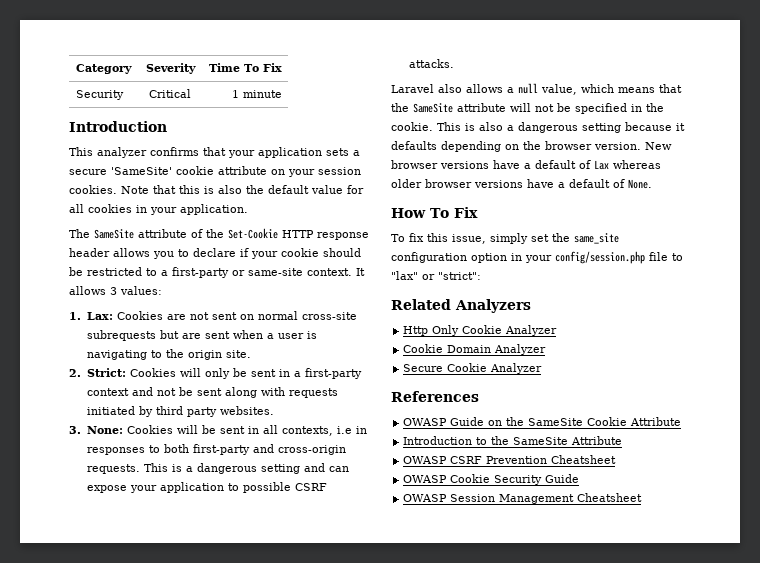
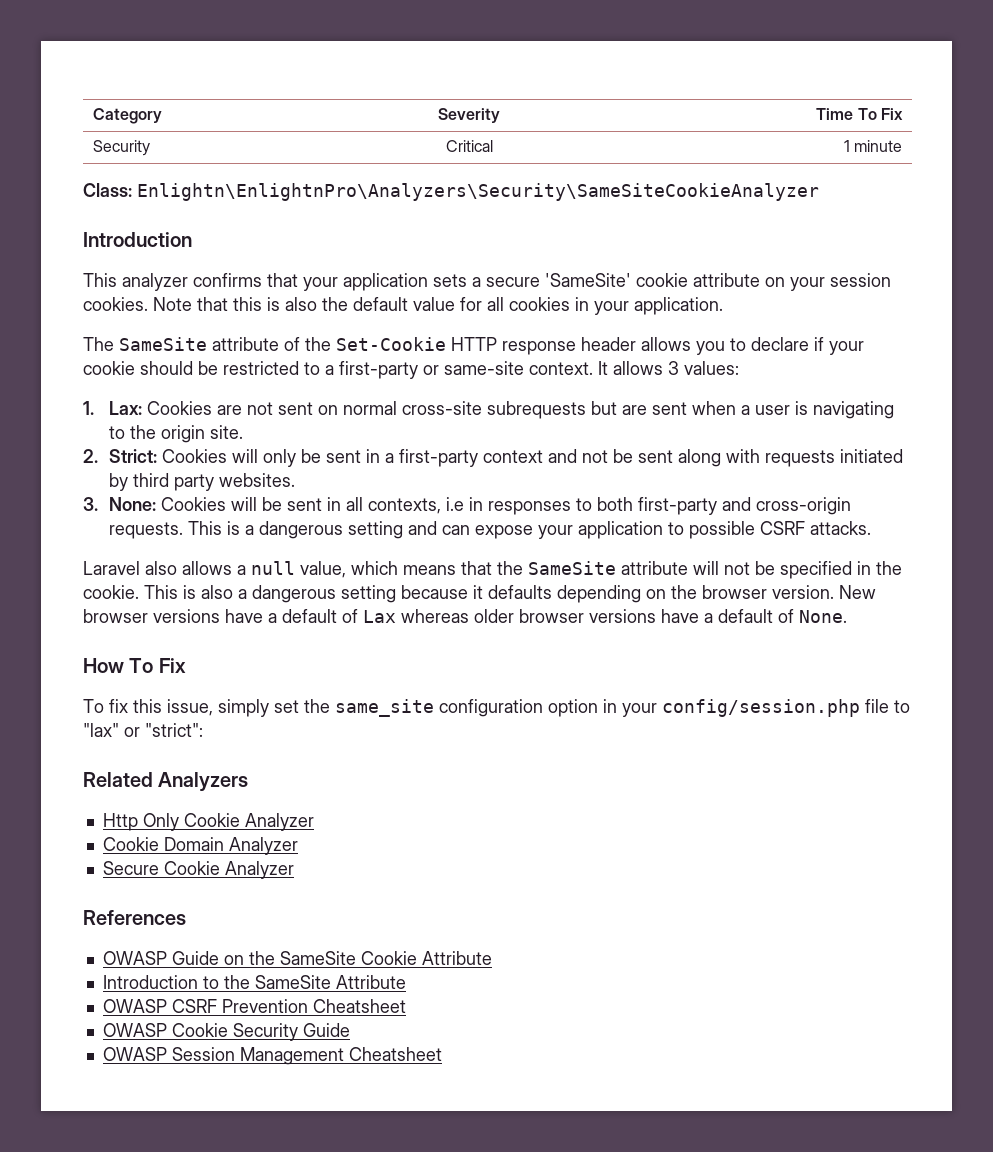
+ Class: Enlightn\EnlightnPro\Analyzers\Security\SameSiteCookieAnalyzer

